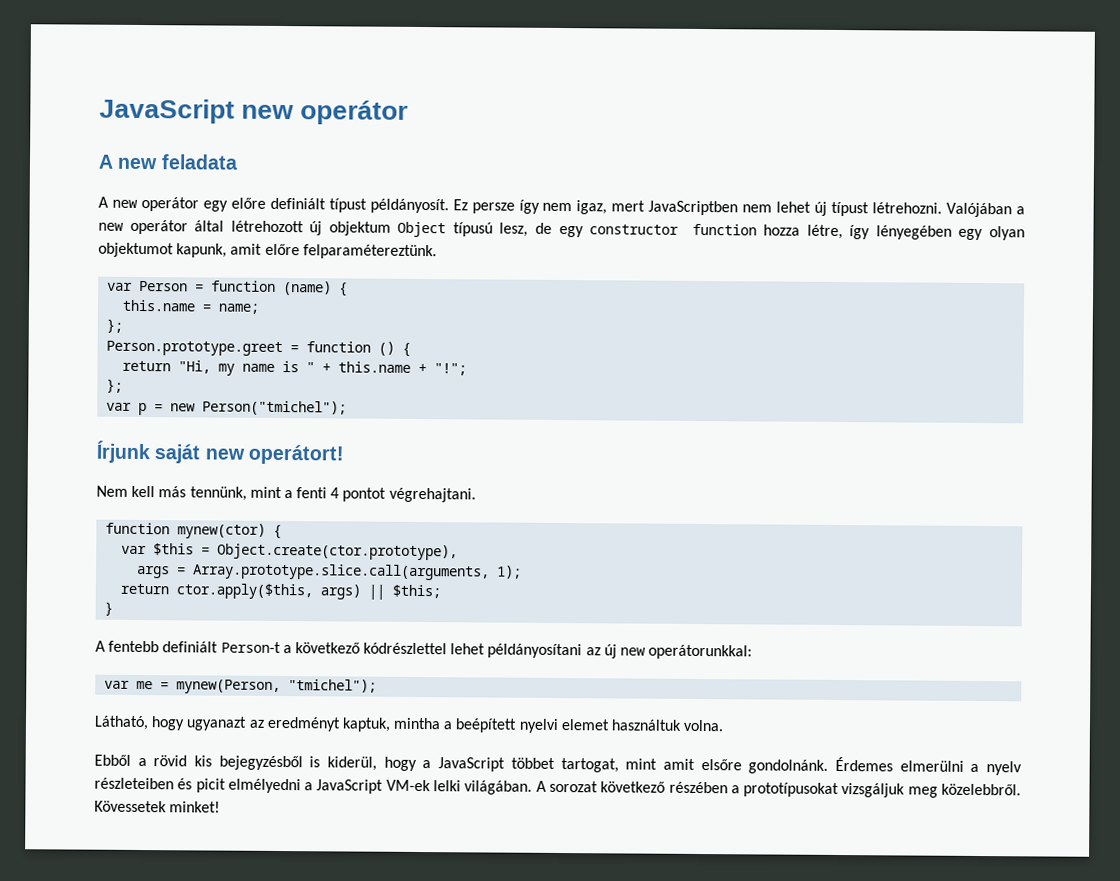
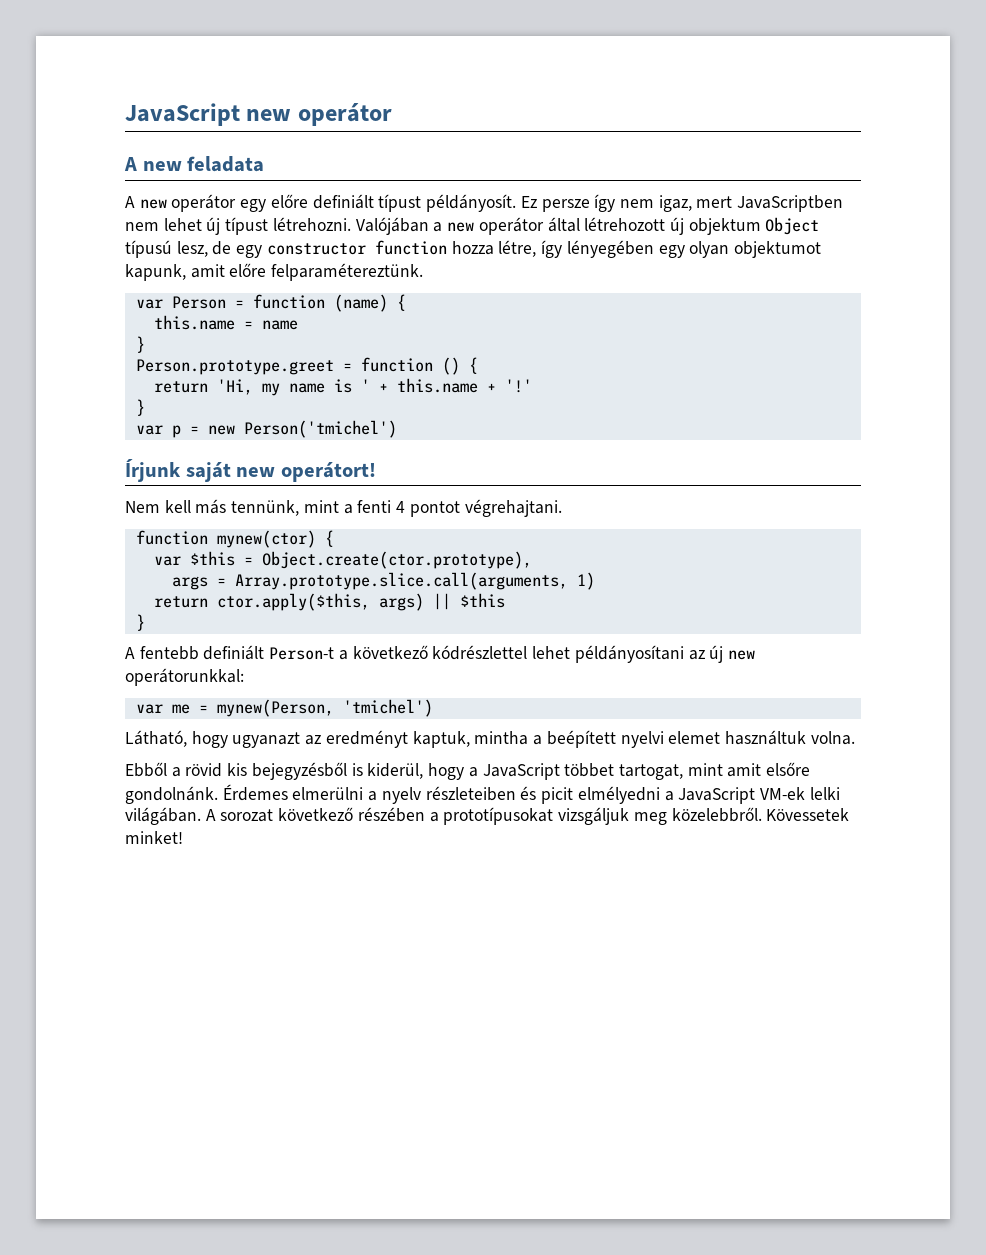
- this.name = name;
- };
+ this.name = name
+ }
- return "Hi, my name is " + this.name + "!";
- };
+ return 'Hi, my name is ' + this.name + '!'
+ }
- var p = new Person("tmichel");
+ var p = new Person('tmichel')
- args = Array.prototype.slice.call(arguments, 1);
+ args = Array.prototype.slice.call(arguments, 1)
- return ctor.apply($this, args) || $this;
+ return ctor.apply($this, args) || $this
- var me = mynew(Person, "tmichel");
+ var me = mynew(Person, 'tmichel')

